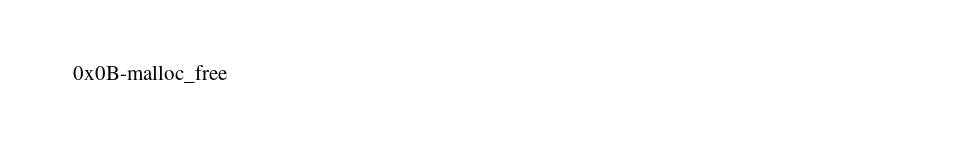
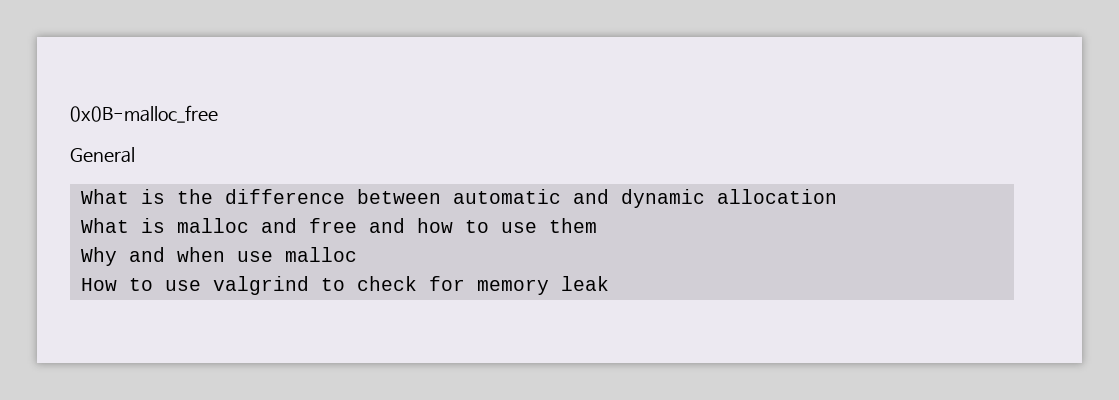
+ General
+ What is the difference between automatic and dynamic allocation
+ What is malloc and free and how to use them
+ Why and when use malloc
+ How to use valgrind to check for memory leak

